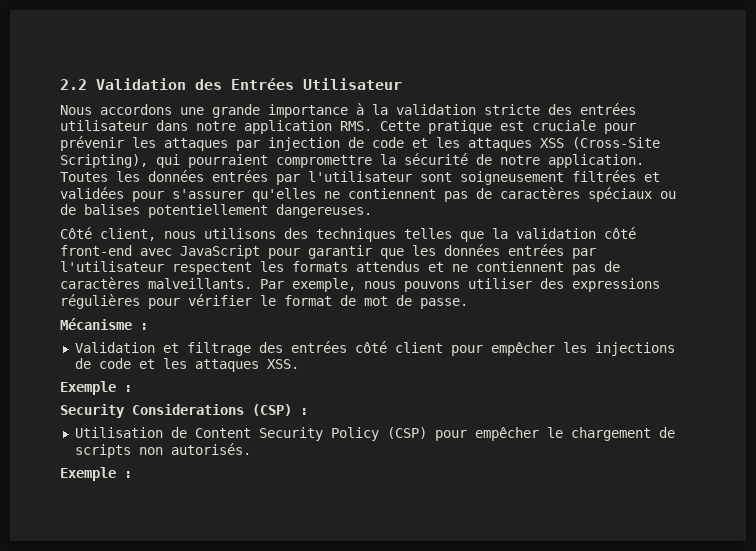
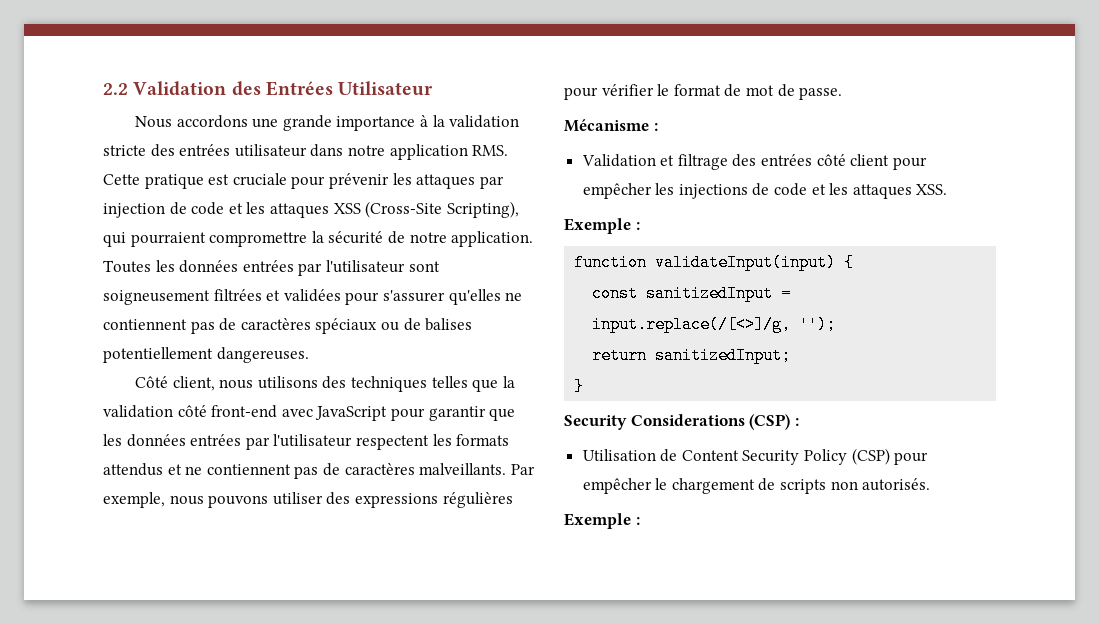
+ function validateInput(input) {
+ const sanitizedInput = input.replace(/[<>]/g, '');
+ return sanitizedInput;
+ }

